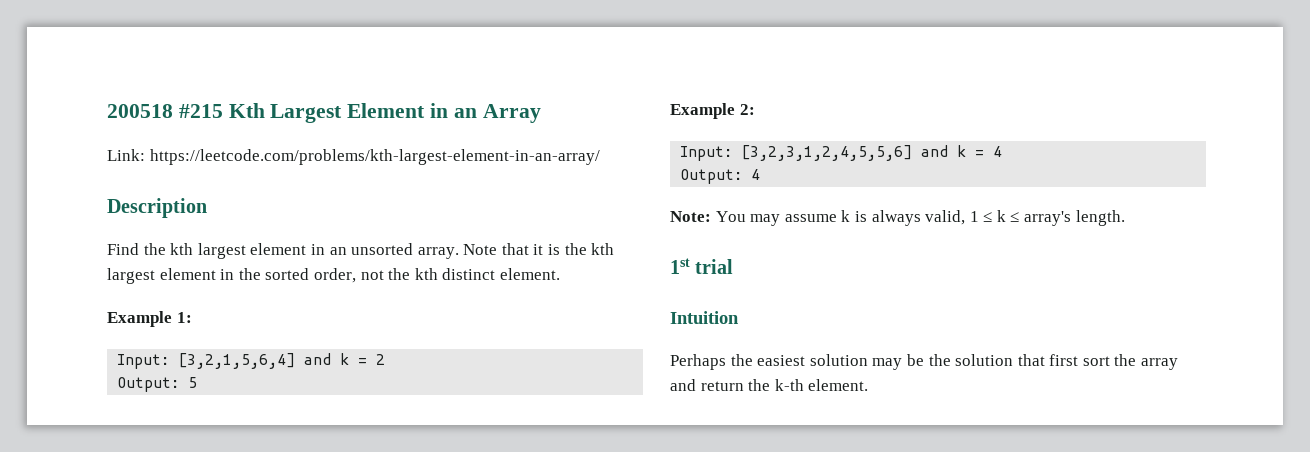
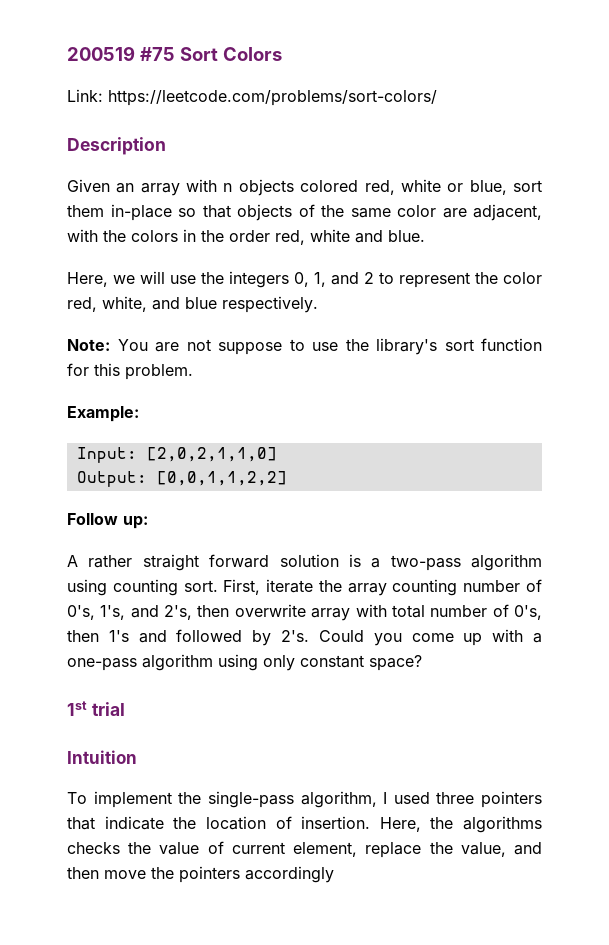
- 200518 #215 Kth Largest Element in an Array
+ 200519 #75 Sort Colors
- Link: https://leetcode.com/problems/kth-largest-element-in-an-array/
+ Link: https://leetcode.com/problems/sort-colors/
- Find the kth largest element in an unsorted array. Note that it is the kth largest element in the sorted order, not the kth distinct element.
- Example 1:
- Input: [3,2,1,5,6,4] and k = 2
- Output: 5
- Example 2:
- Input: [3,2,3,1,2,4,5,5,6] and k = 4
- Output: 4
- Note: You may assume k is always valid, 1 ≤ k ≤ array's length.
+ Given an array with n objects colored red, white or blue, sort them in-place so that objects of the same color are adjacent, with the colors in the order red, white and blue.
+ Here, we will use the integers 0, 1, and 2 to represent the color red, white, and blue respectively.
+ Note: You are not suppose to use the library's sort function for this problem.
+ Example:
+ Input: [2,0,2,1,1,0]
+ Output: [0,0,1,1,2,2]
+ Follow up:
+ A rather straight forward solution is a two-pass algorithm using counting sort. First, iterate the array counting number of 0's, 1's, and 2's, then overwrite array with total number of 0's, then 1's and followed by 2's. Could you come up with a one-pass algorithm using only constant space?
  1st trial
  Intuition
- Perhaps the easiest solution may be the solution that first sort the array and return the k-th element.
+ To implement the single-pass algorithm, I used three pointers that indicate the location of insertion. Here, the algorithms checks the value of current element, replace the value, and then move the pointers accordingly

